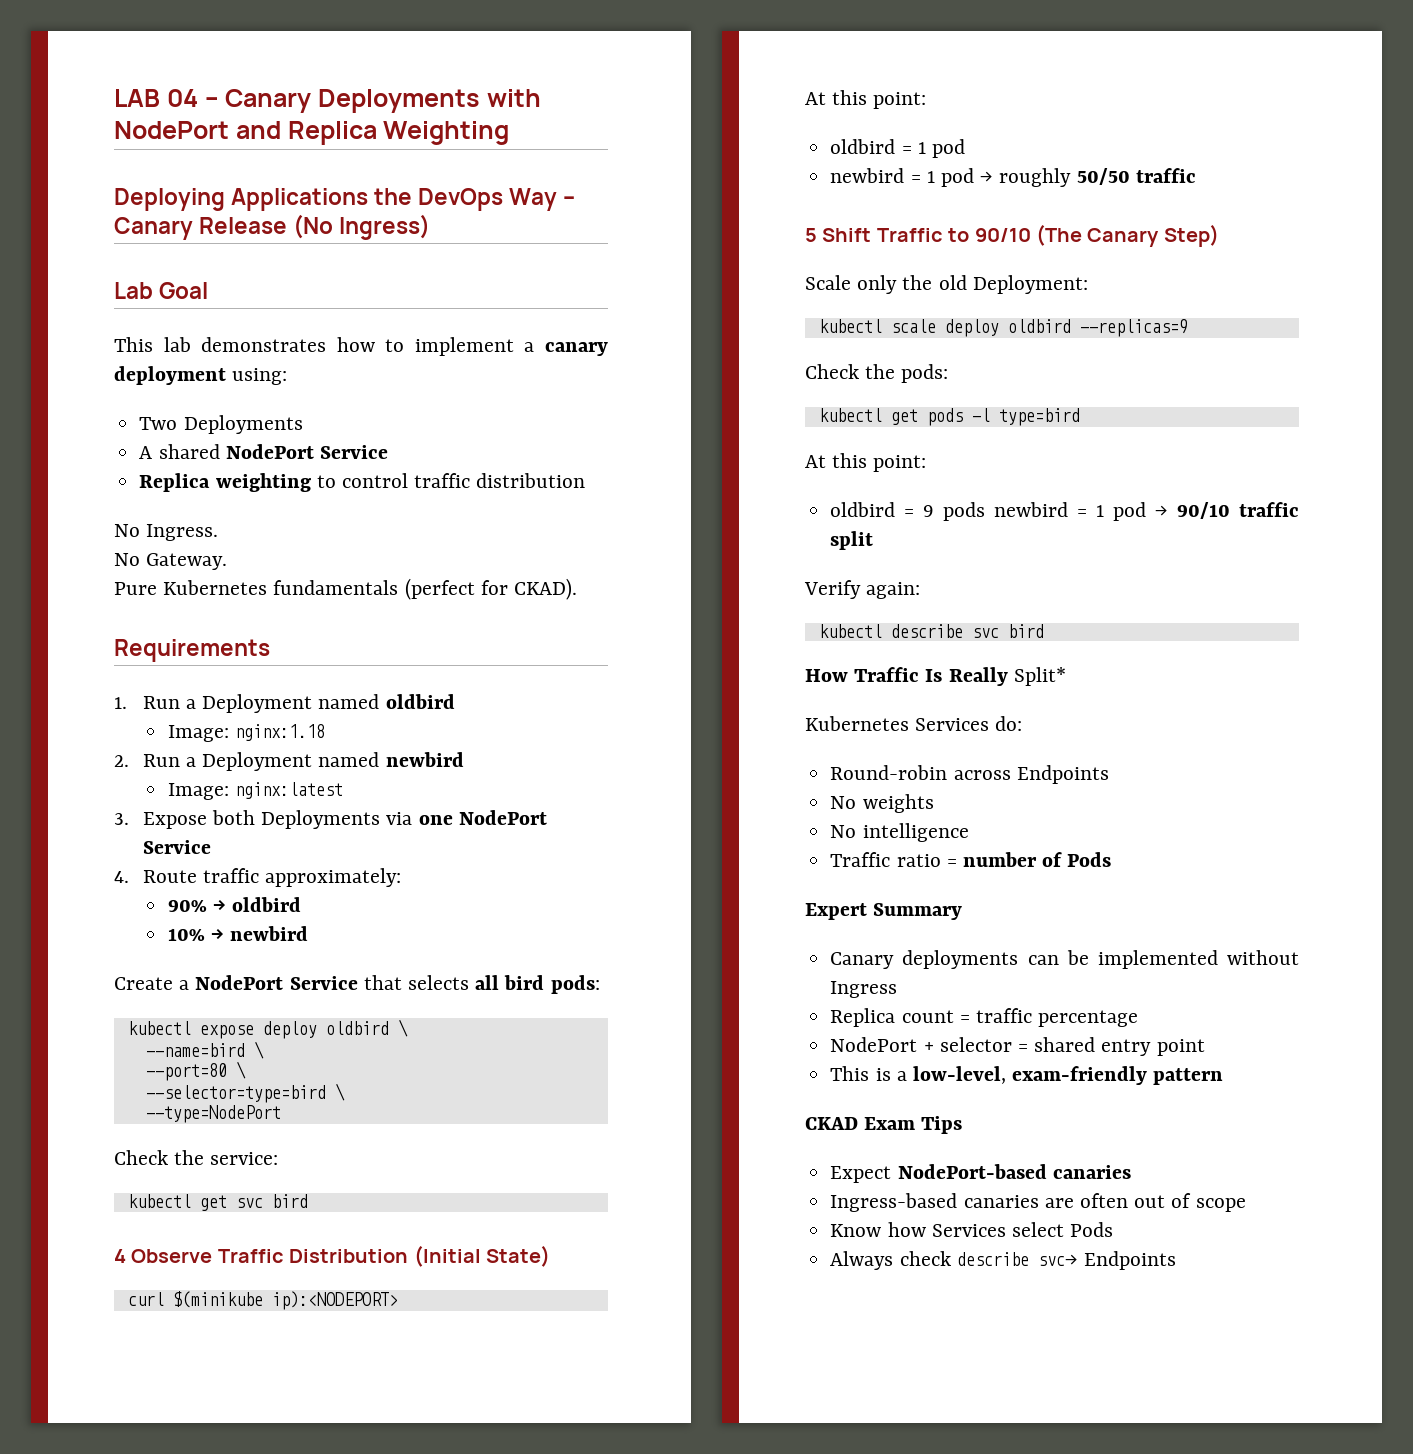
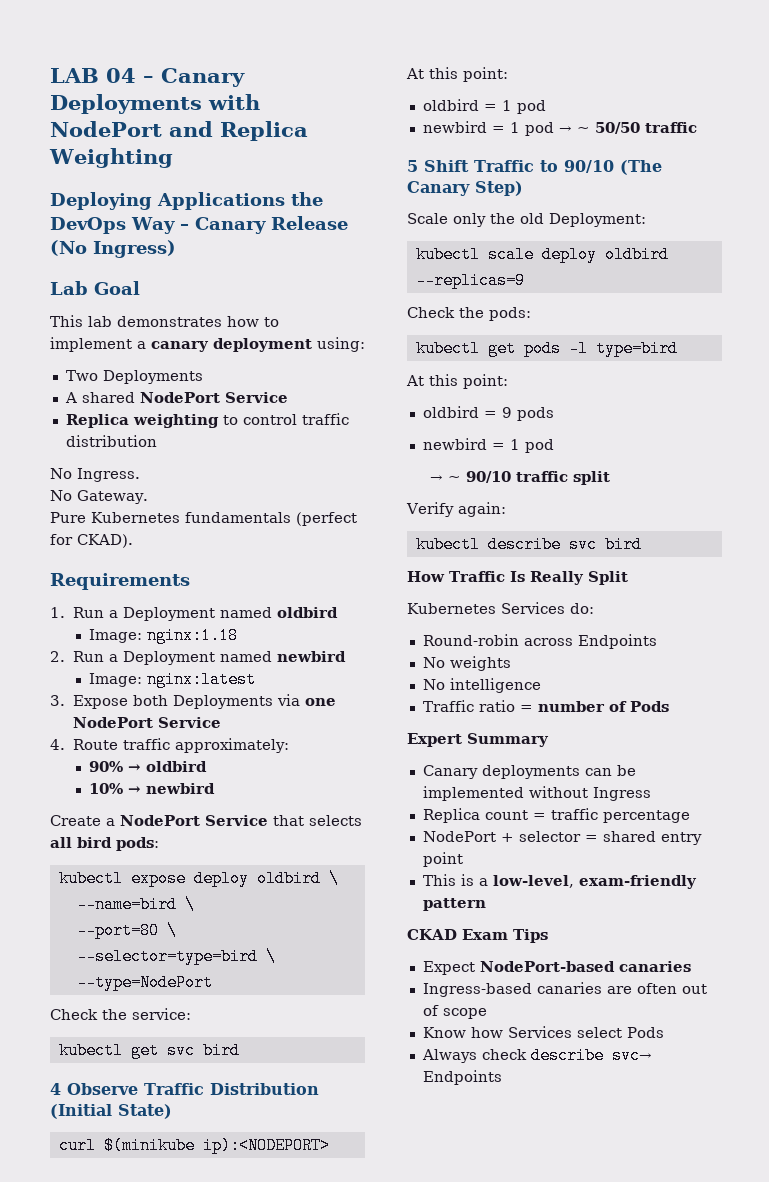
- newbird = 1 pod → roughly 50/50 traffic
+ newbird = 1 pod → ~ 50/50 traffic
- oldbird = 9 pods newbird = 1 pod → 90/10 traffic split
+ oldbird = 9 pods
+ newbird = 1 pod
+ → ~ 90/10 traffic split
- How Traffic Is Really Split*
+ How Traffic Is Really Split

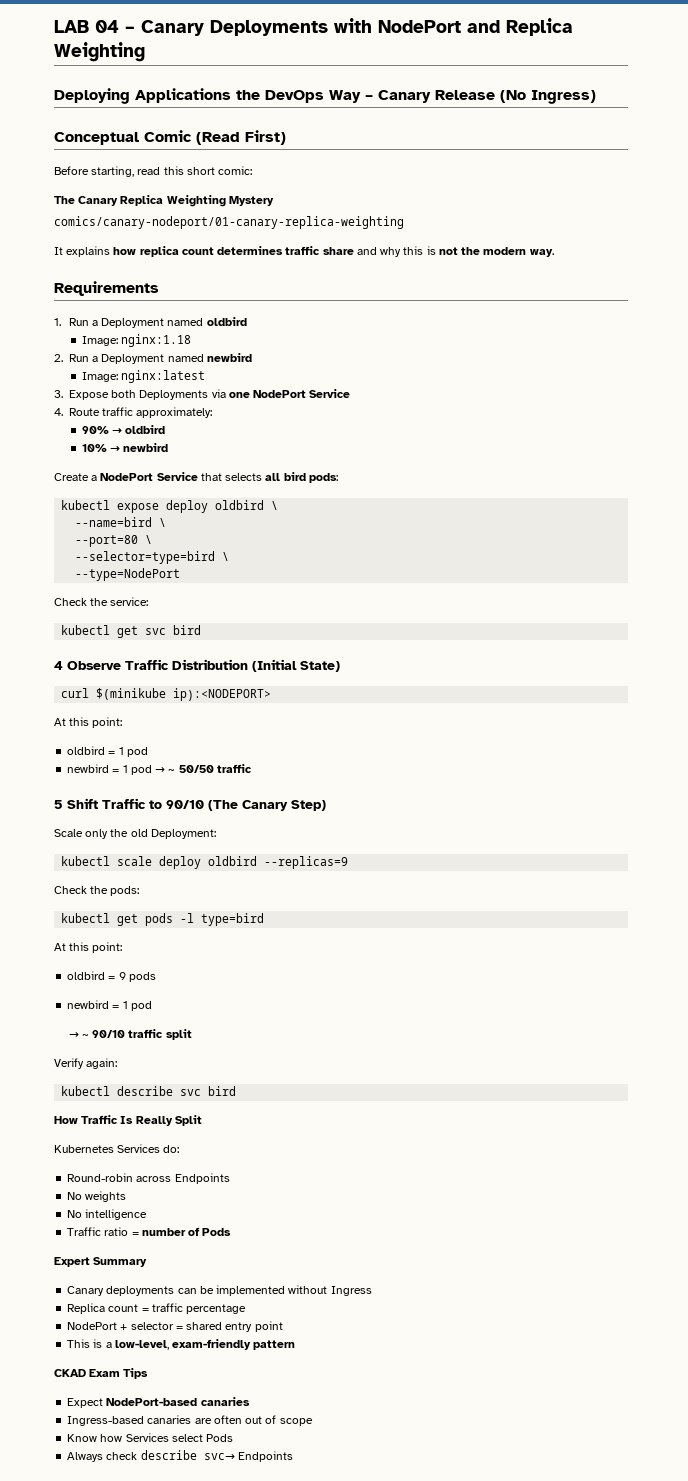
- Lab Goal
- This lab demonstrates how to implement a canary deployment using:
- Two Deployments
- A shared NodePort Service
- Replica weighting to control traffic distribution
- No Ingress.
- No Gateway.
- Pure Kubernetes fundamentals (perfect for CKAD).
+ Conceptual Comic (Read First)
+ Before starting, read this short comic:
+ The Canary Replica Weighting Mystery
+ comics/canary-nodeport/01-canary-replica-weighting
+ It explains how replica count determines traffic share and why this is not the modern way.

